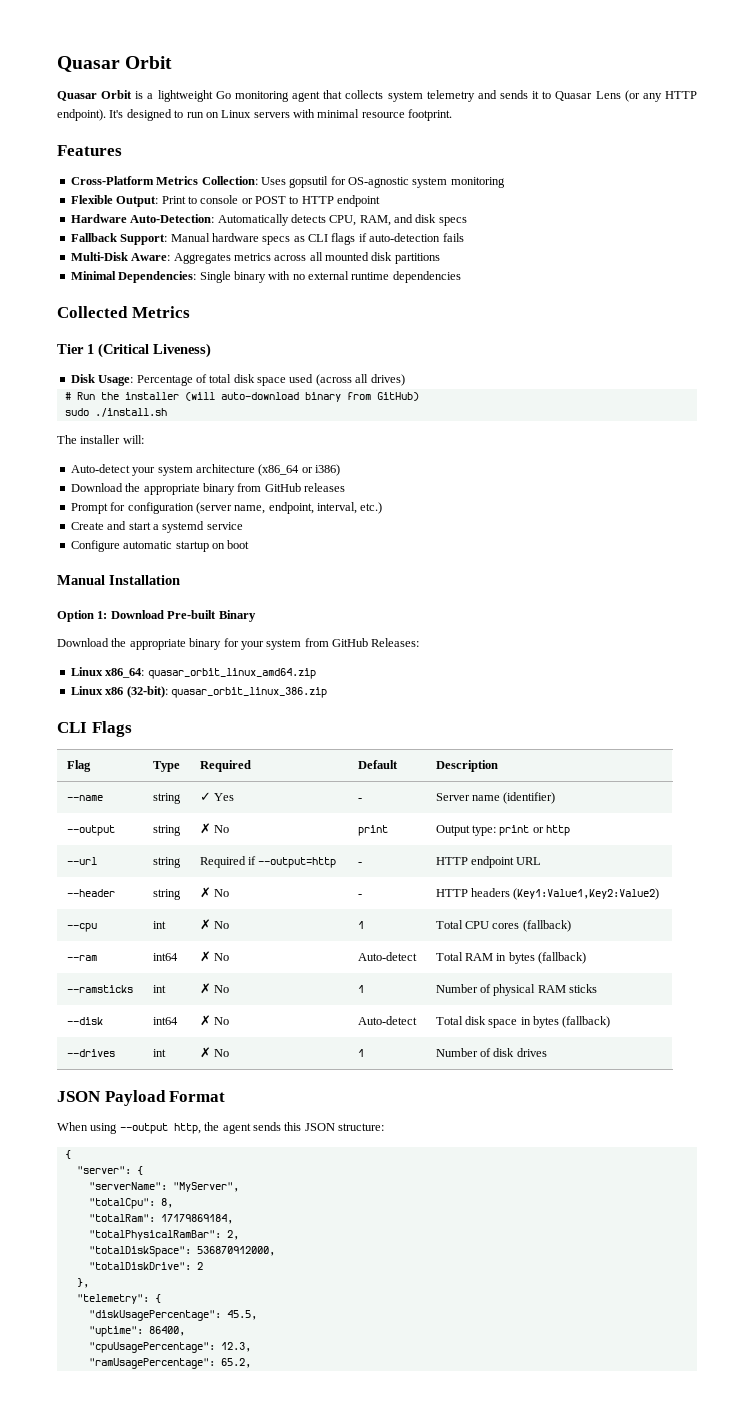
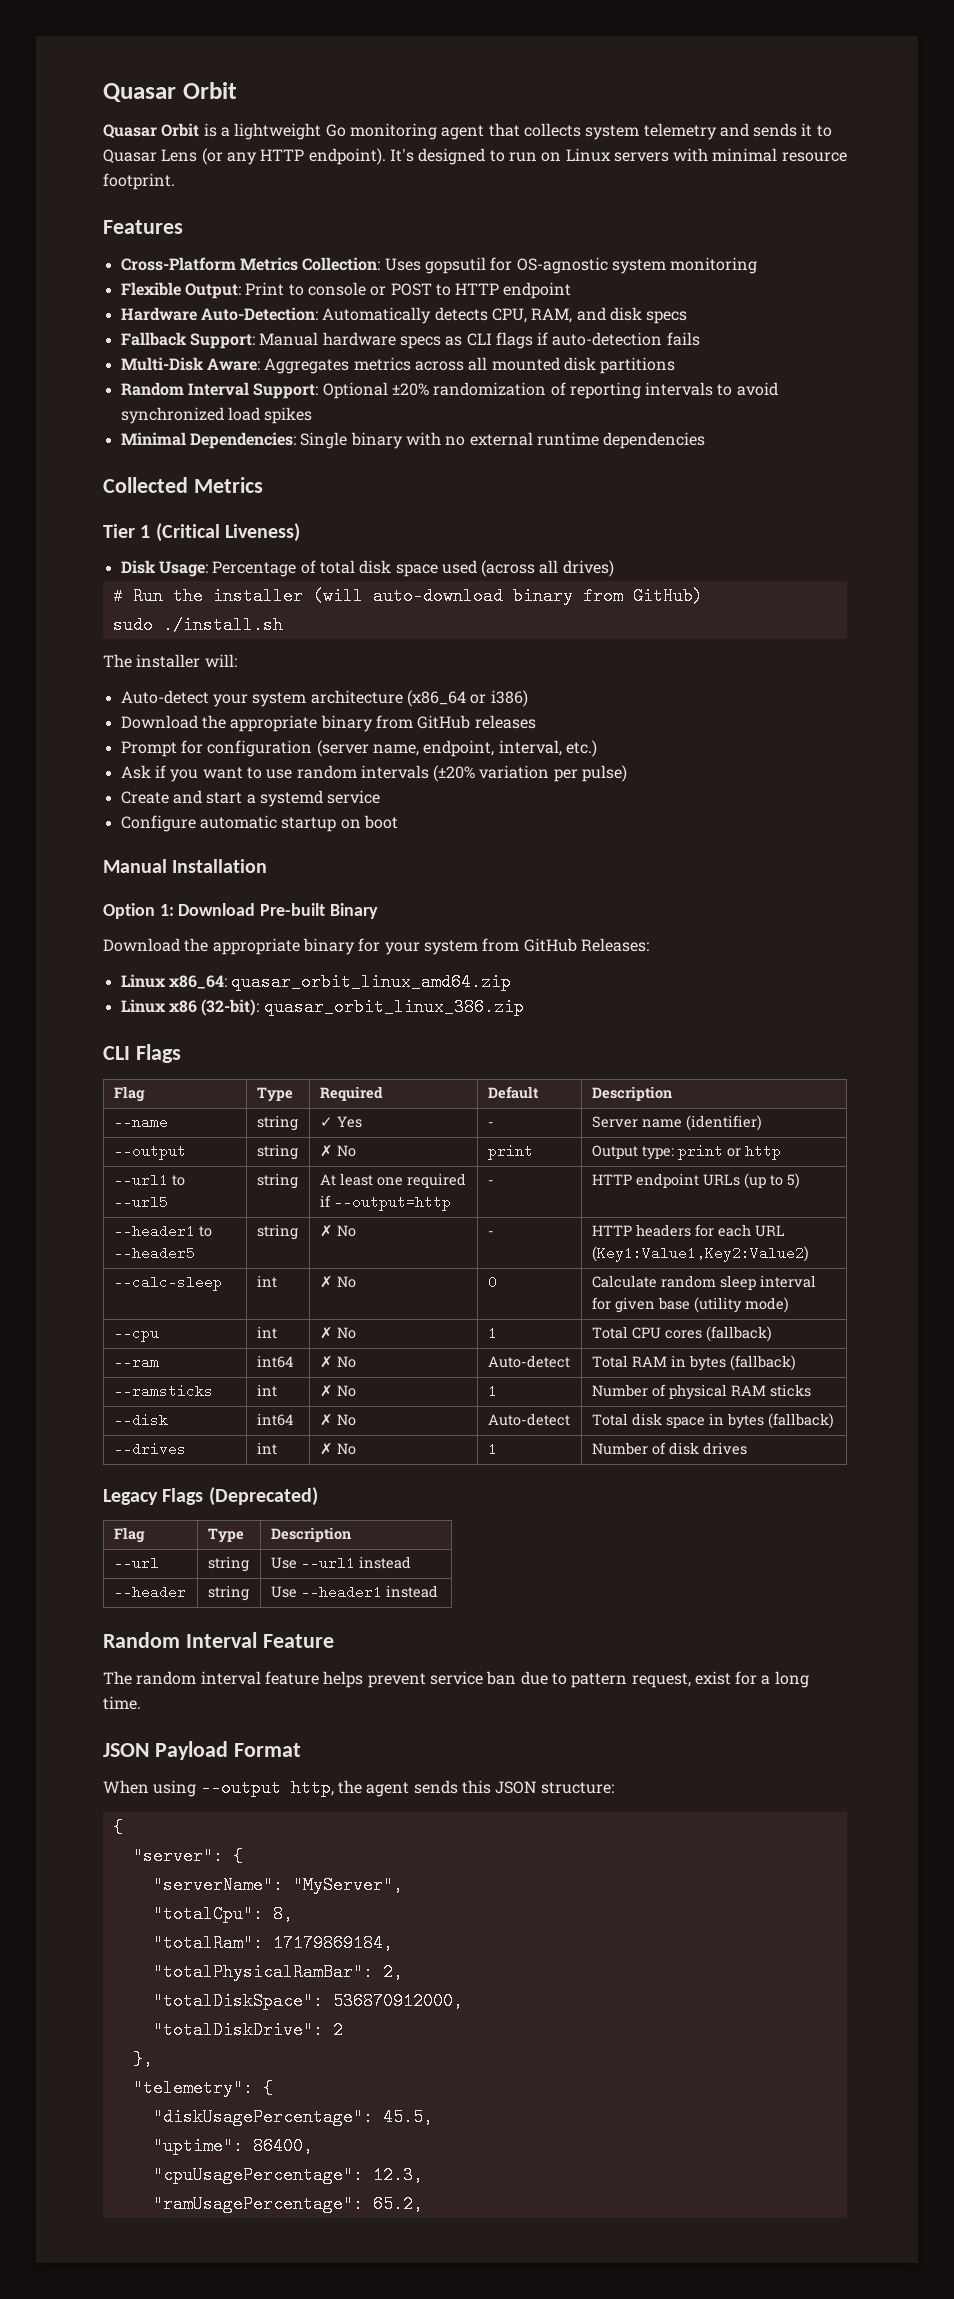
+ Random Interval Support: Optional ±20% randomization of reporting intervals to avoid synchronized load spikes
+ Ask if you want to use random intervals (±20% variation per pulse)
- --url | string | Required if --output=http | - | HTTP endpoint URL
- --header | string | ✗ No | - | HTTP headers (Key1:Value1,Key2:Value2)
+ --url1 to --url5 | string | At least one required if --output=http | - | HTTP endpoint URLs (up to 5)
+ --header1 to --header5 | string | ✗ No | - | HTTP headers for each URL (Key1:Value1,Key2:Value2)
+ --calc-sleep | int | ✗ No | 0 | Calculate random sleep interval for given base (utility mode)
+ Legacy Flags (Deprecated)
+ Flag | Type | Description
+ --url | string | Use --url1 instead
+ --header | string | Use --header1 instead
+ Random Interval Feature
+ The random interval feature helps prevent service ban due to pattern request, exist for a long time.

